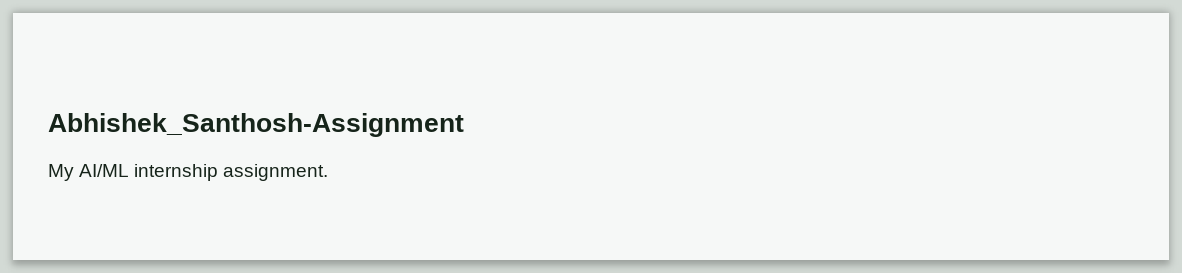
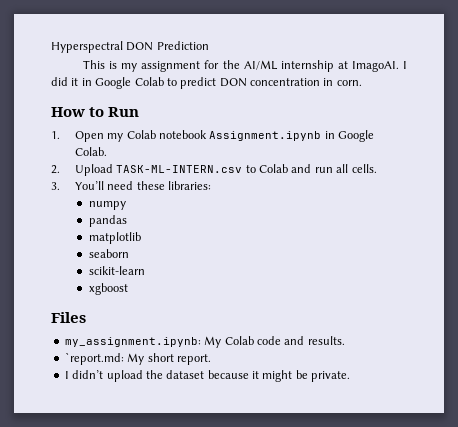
- Abhishek_Santhosh-Assignment
- My AI/ML internship assignment.
+ Hyperspectral DON Prediction
+ This is my assignment for the AI/ML internship at ImagoAI. I did it in Google Colab to predict DON concentration in corn.
+ How to Run
+ 1. Open my Colab notebook Assignment.ipynb in Google Colab.
+ 2. Upload TASK-ML-INTERN.csv to Colab and run all cells.
+ 3. You’ll need these libraries:
+ numpy
+ pandas
+ matplotlib
+ seaborn
+ scikit-learn
+ xgboost
+ Files
+ my_assignment.ipynb: My Colab code and results.
+ `report.md: My short report.
+ I didn’t upload the dataset because it might be private.

